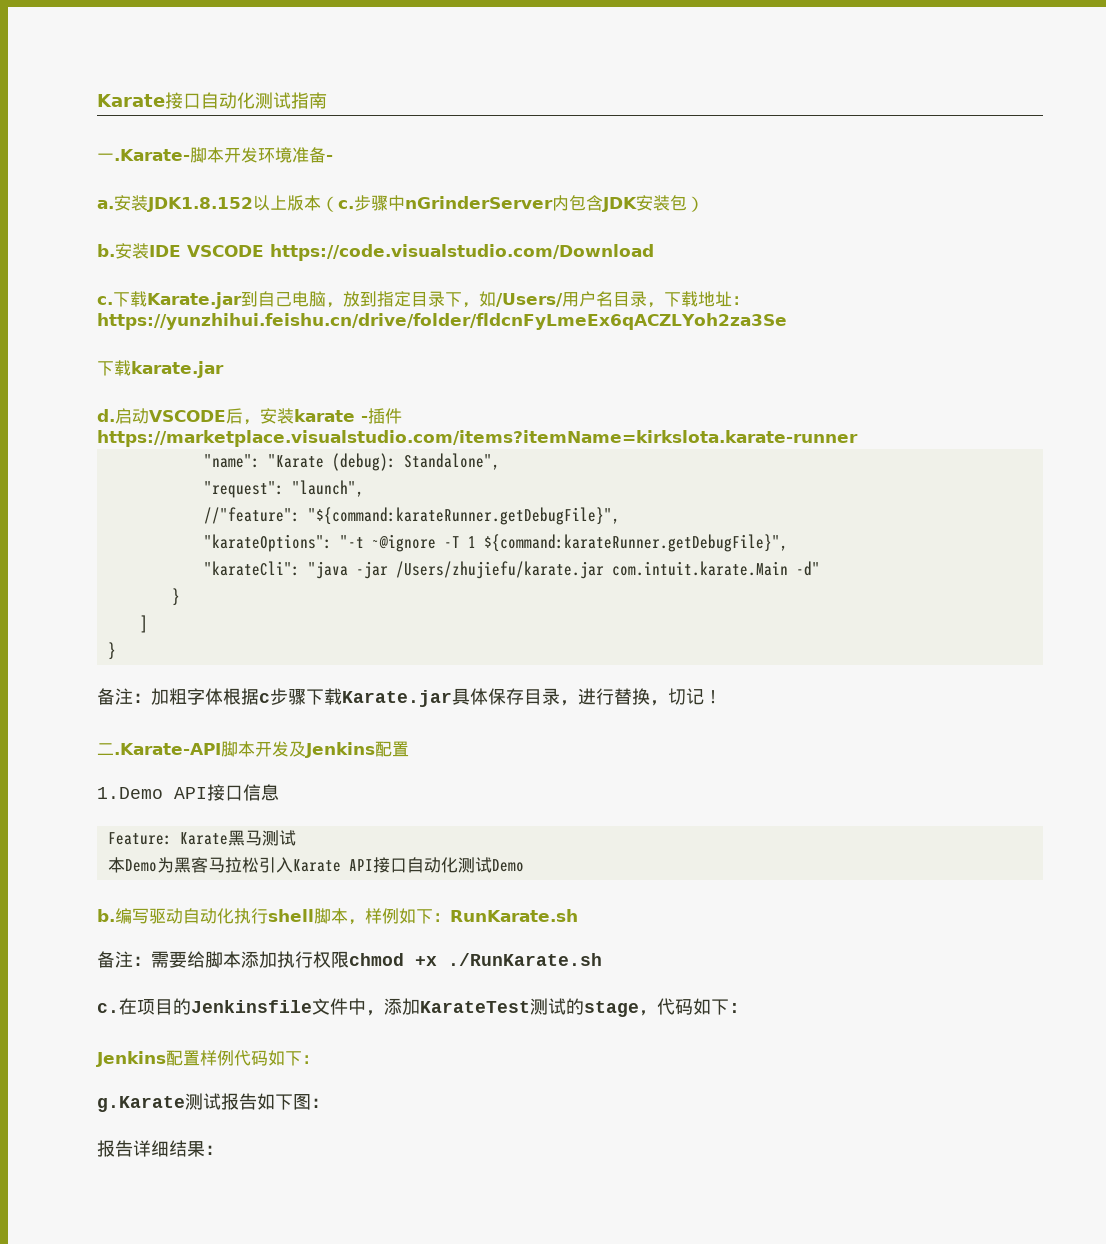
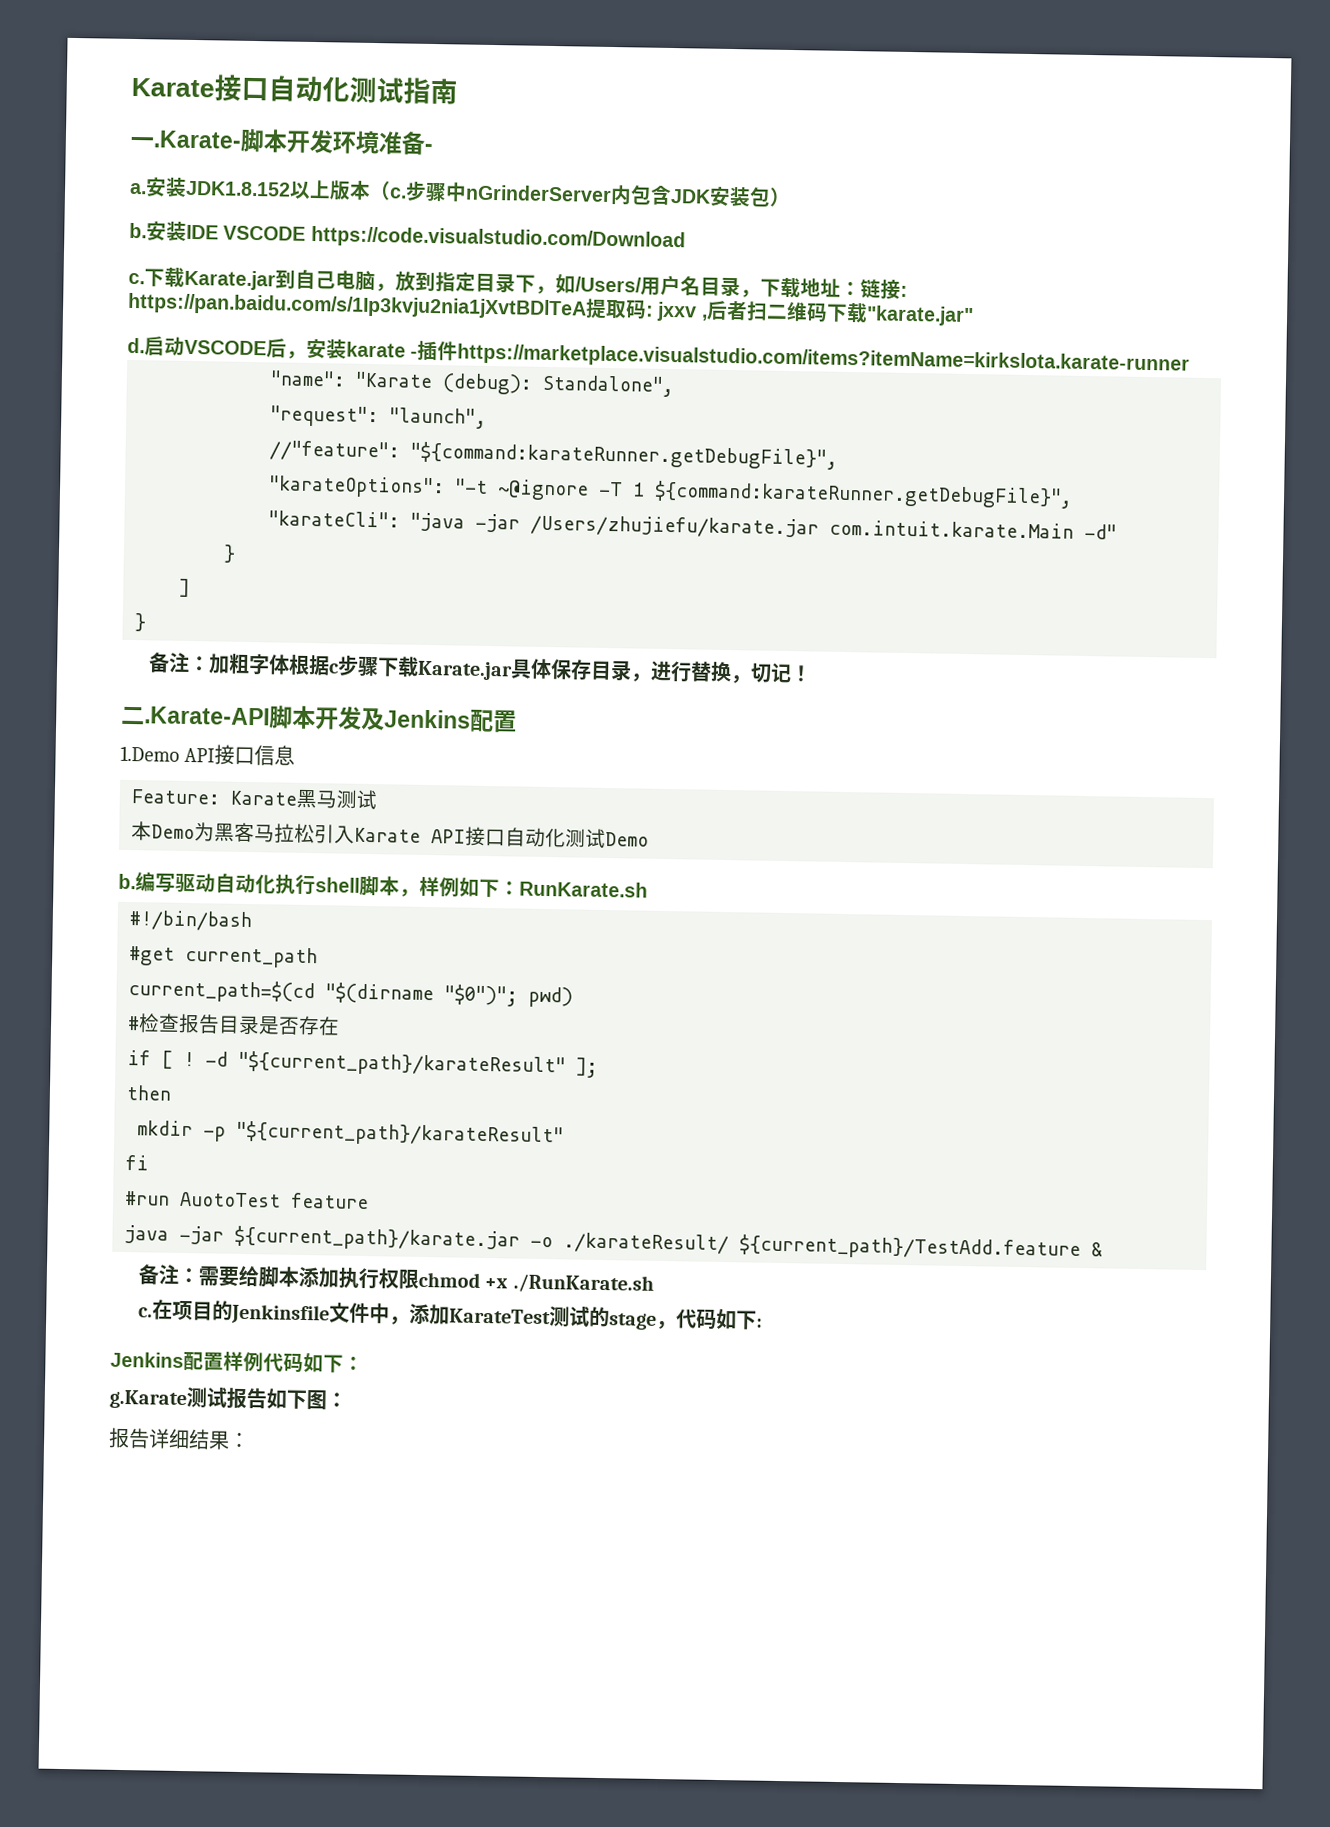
- 下载Karate.jar到自己电脑，放到指定目录下，如/Users/用户名目录，下载地址：https://yunzhihui.feishu.cn/drive/folder/fldcnFyLmeEx6qACZLYoh2za3Se
- 下载karate.jar
+ 下载Karate.jar到自己电脑，放到指定目录下，如/Users/用户名目录，下载地址：链接: https://pan.baidu.com/s/1Ip3kvju2nia1jXvtBDlTeA提取码: jxxv ,后者扫二维码下载"karate.jar"
+ #!/bin/bash
+ #get current_path
+ current_path=$(cd "$(dirname "$0")"; pwd)
+ #检查报告目录是否存在
+ if [ ! -d "${current_path}/karateResult" ];
+ then
+ mkdir -p "${current_path}/karateResult"
+ fi
+ #run AuotoTest feature
+ java -jar ${current_path}/karate.jar -o ./karateResult/ ${current_path}/TestAdd.feature &

